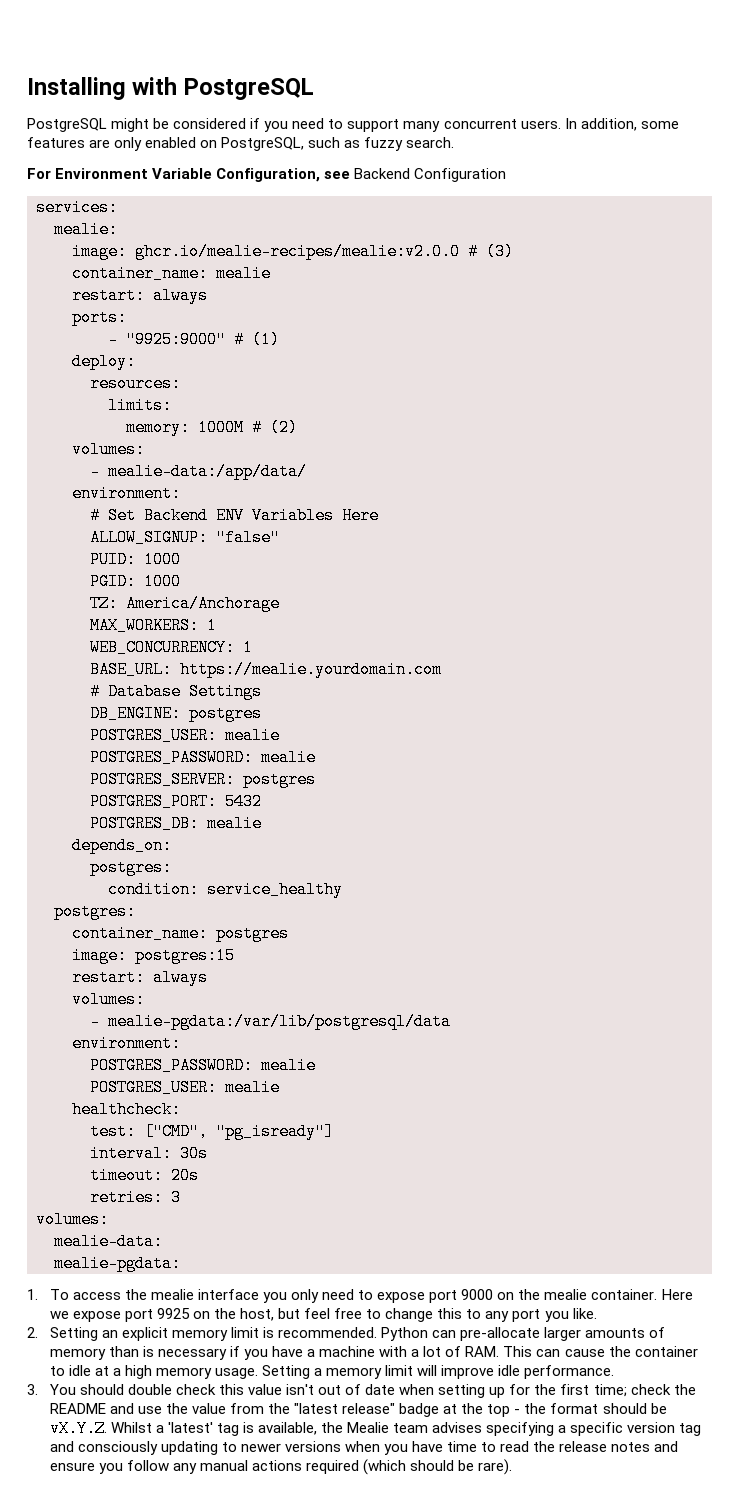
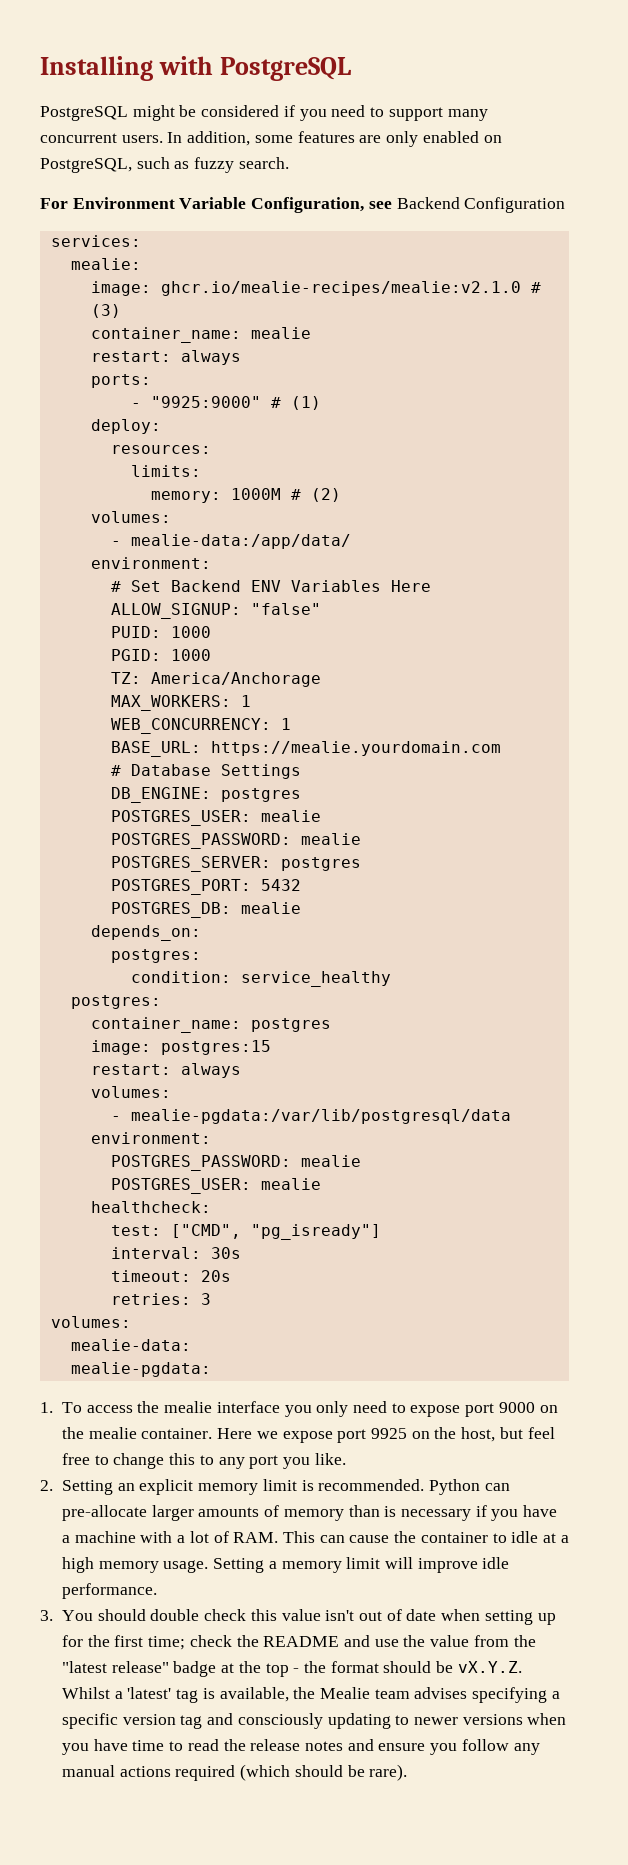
- image: ghcr.io/mealie-recipes/mealie:v2.0.0 # (3)
+ image: ghcr.io/mealie-recipes/mealie:v2.1.0 # (3)

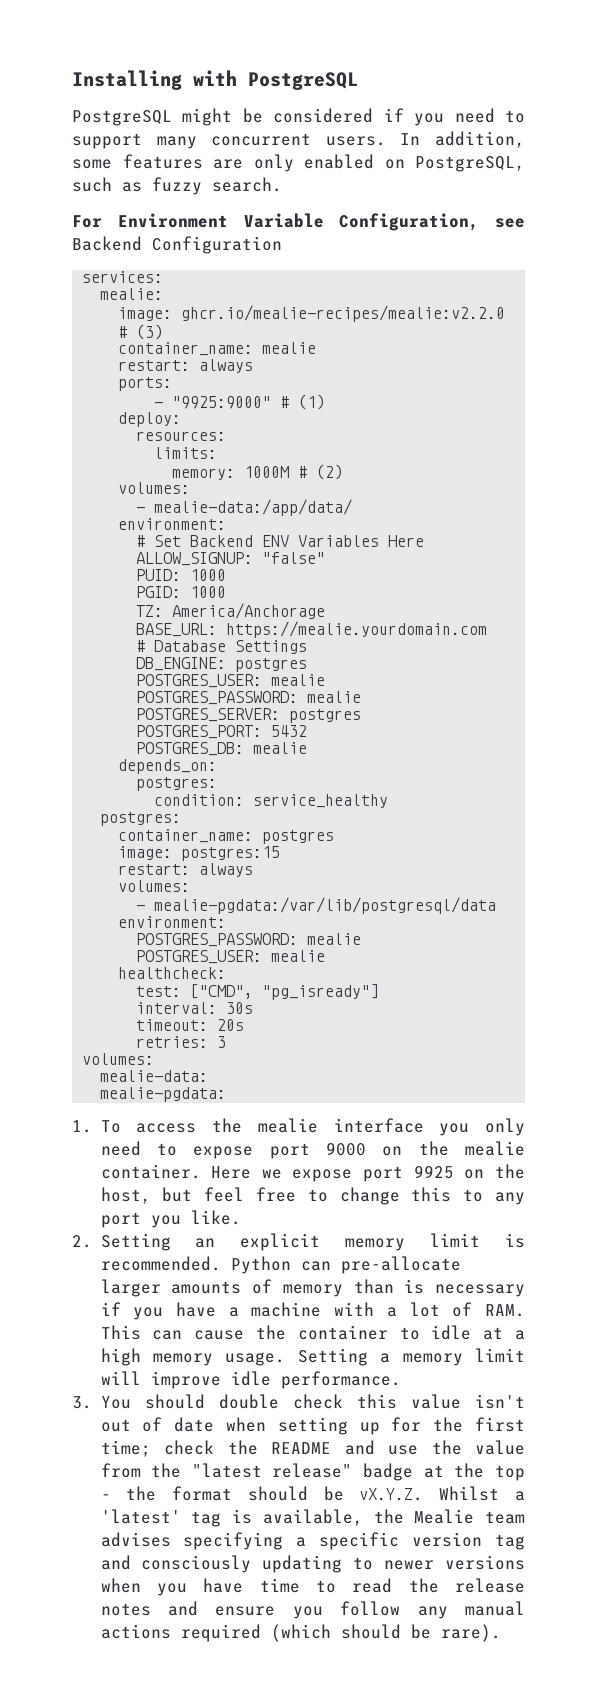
- image: ghcr.io/mealie-recipes/mealie:v2.1.0 # (3)
+ image: ghcr.io/mealie-recipes/mealie:v2.2.0 # (3)
- MAX_WORKERS: 1
- WEB_CONCURRENCY: 1

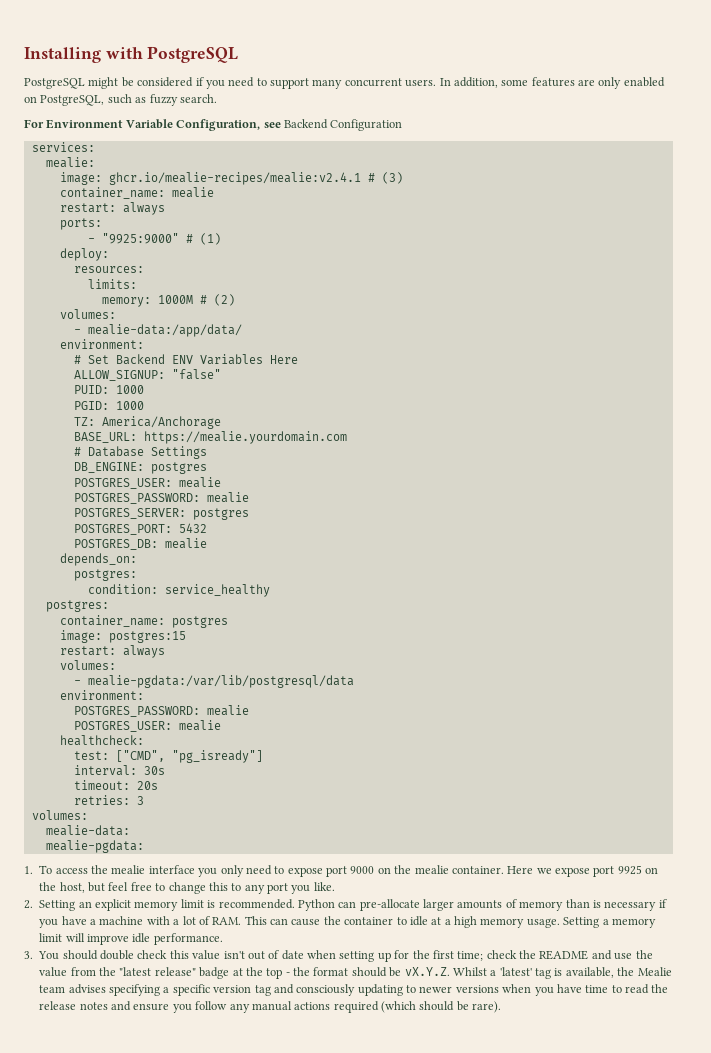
- image: ghcr.io/mealie-recipes/mealie:v2.2.0 # (3)
+ image: ghcr.io/mealie-recipes/mealie:v2.4.1 # (3)

